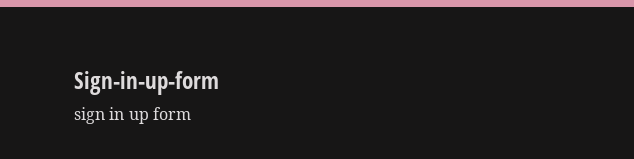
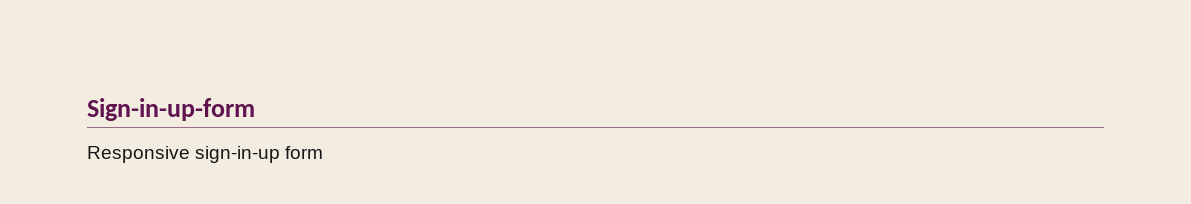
- sign in up form
+ Responsive sign-in-up form

